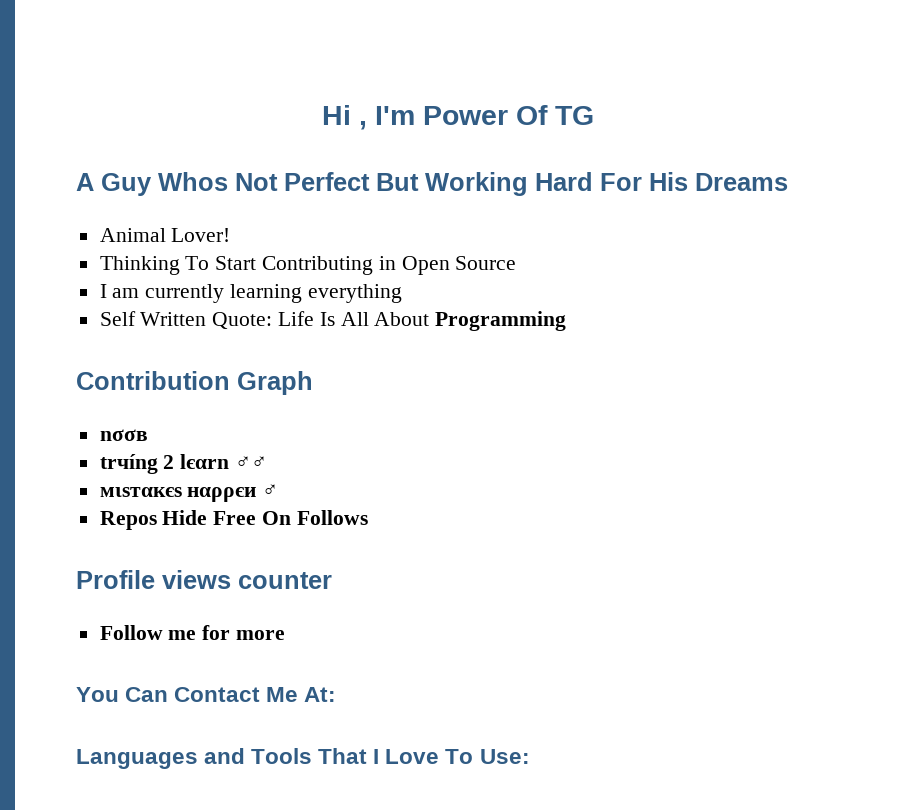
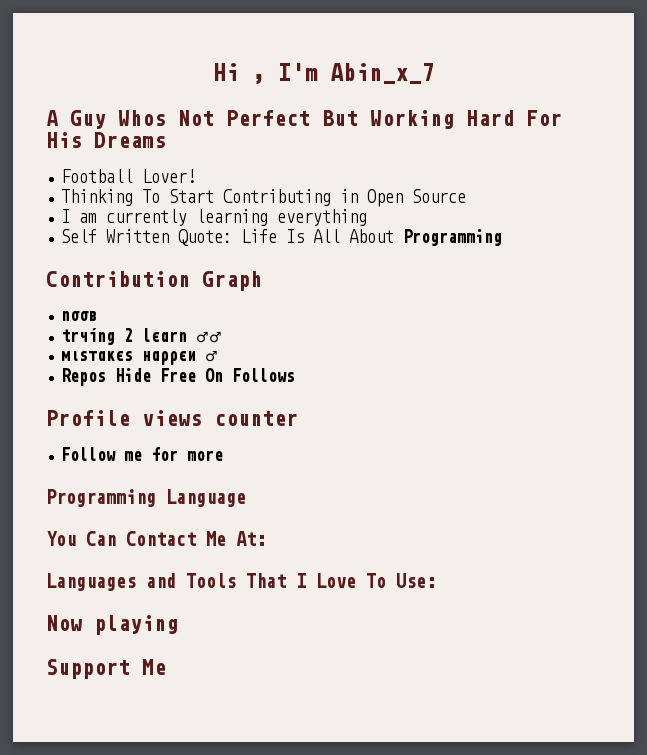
- Hi , I'm Power Of TG
+ Hi , I'm Abin_x_7
- Animal Lover!
+ Football Lover!
+ Programming Language
+ Now playing
+ Support Me

